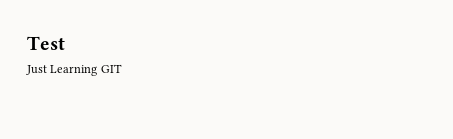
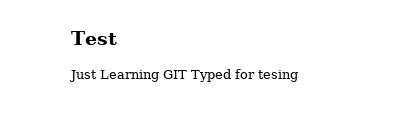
- Just Learning GIT
+ Just Learning GIT Typed for tesing

